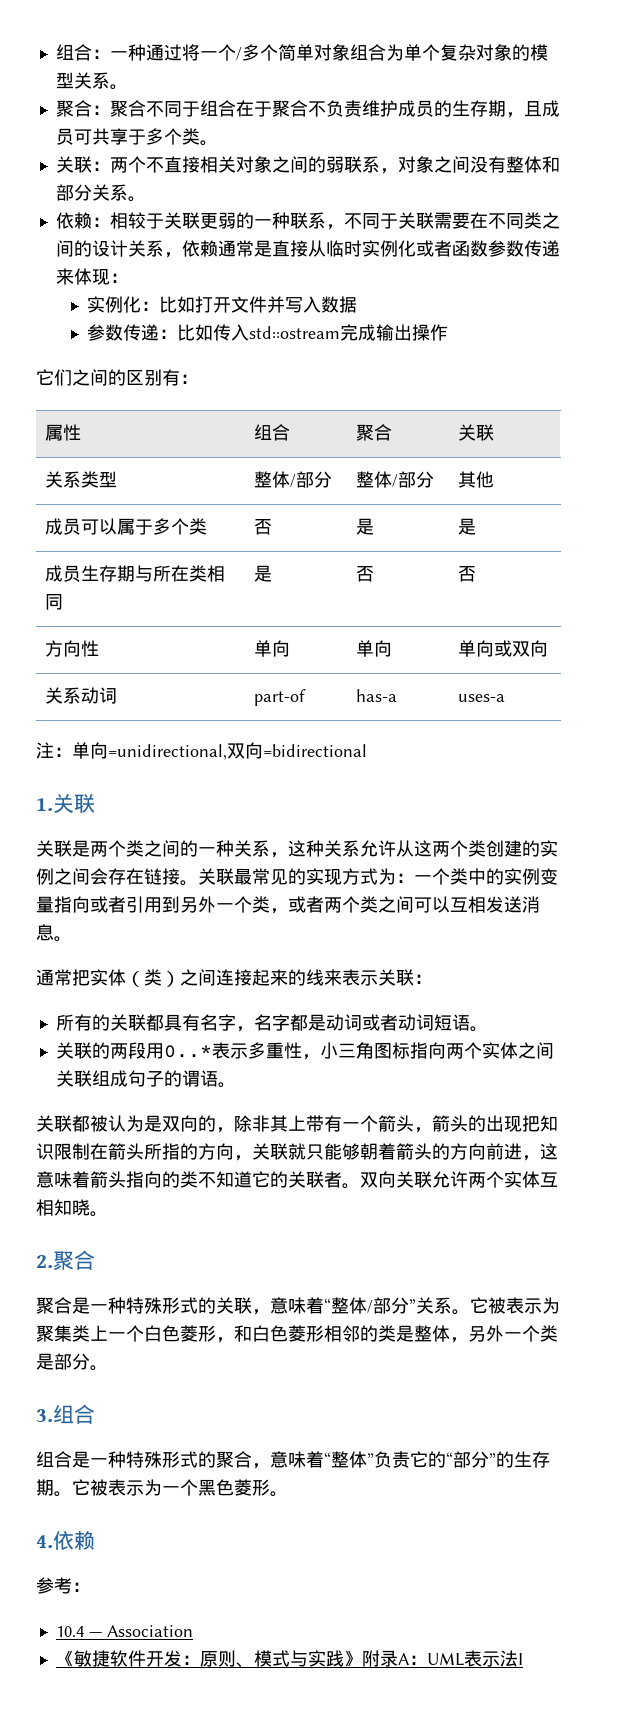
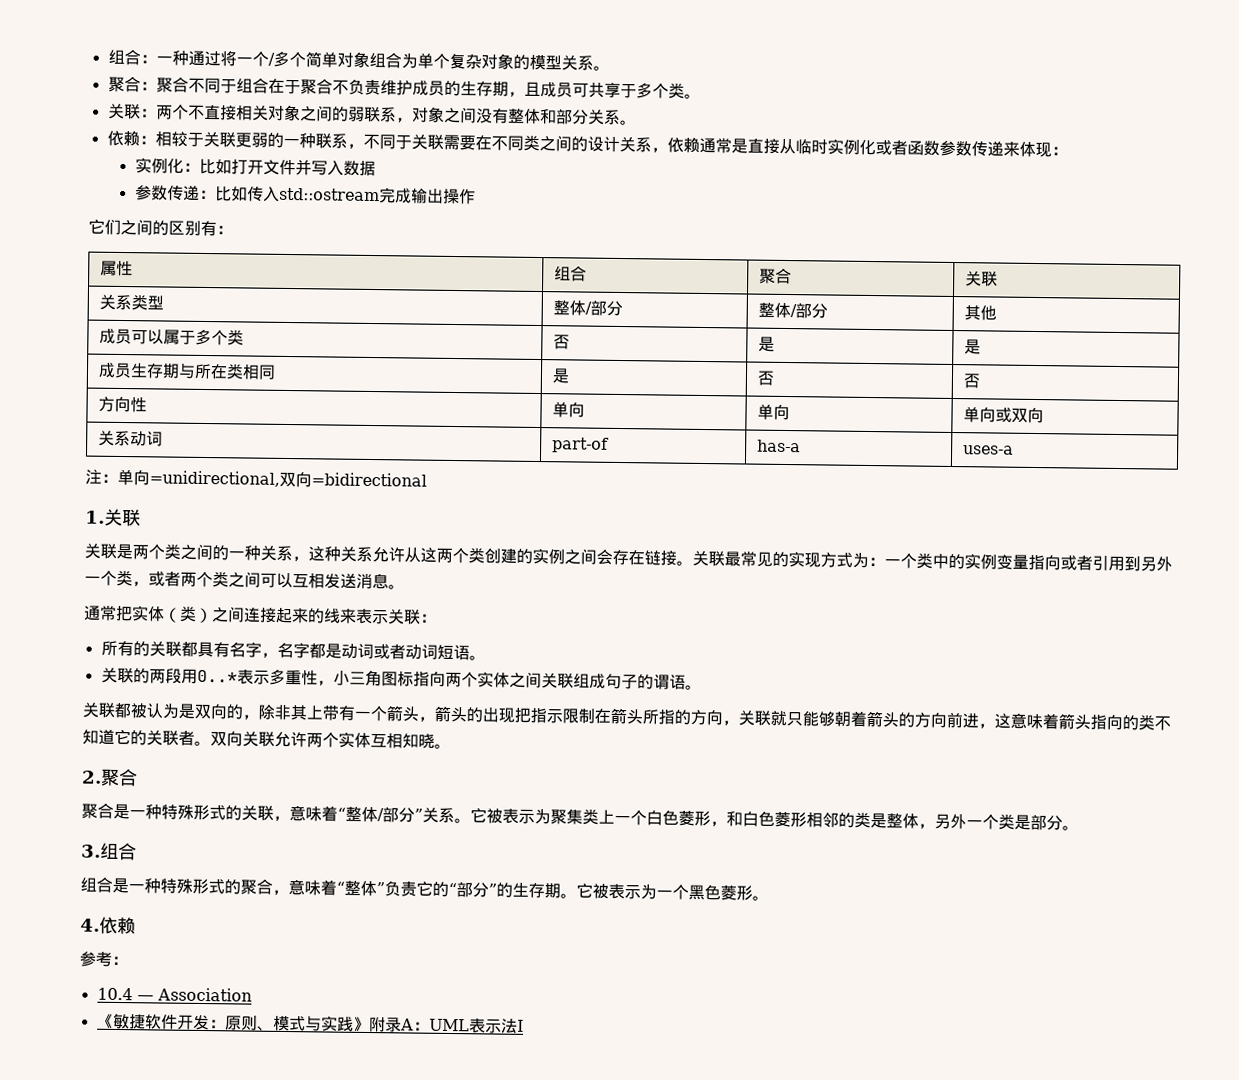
- 关联都被认为是双向的，除非其上带有一个箭头，箭头的出现把知识限制在箭头所指的方向，关联就只能够朝着箭头的方向前进，这意味着箭头指向的类不知道它的关联者。
+ 关联都被认为是双向的，除非其上带有一个箭头，箭头的出现把指示限制在箭头所指的方向，关联就只能够朝着箭头的方向前进，这意味着箭头指向的类不知道它的关联者。

